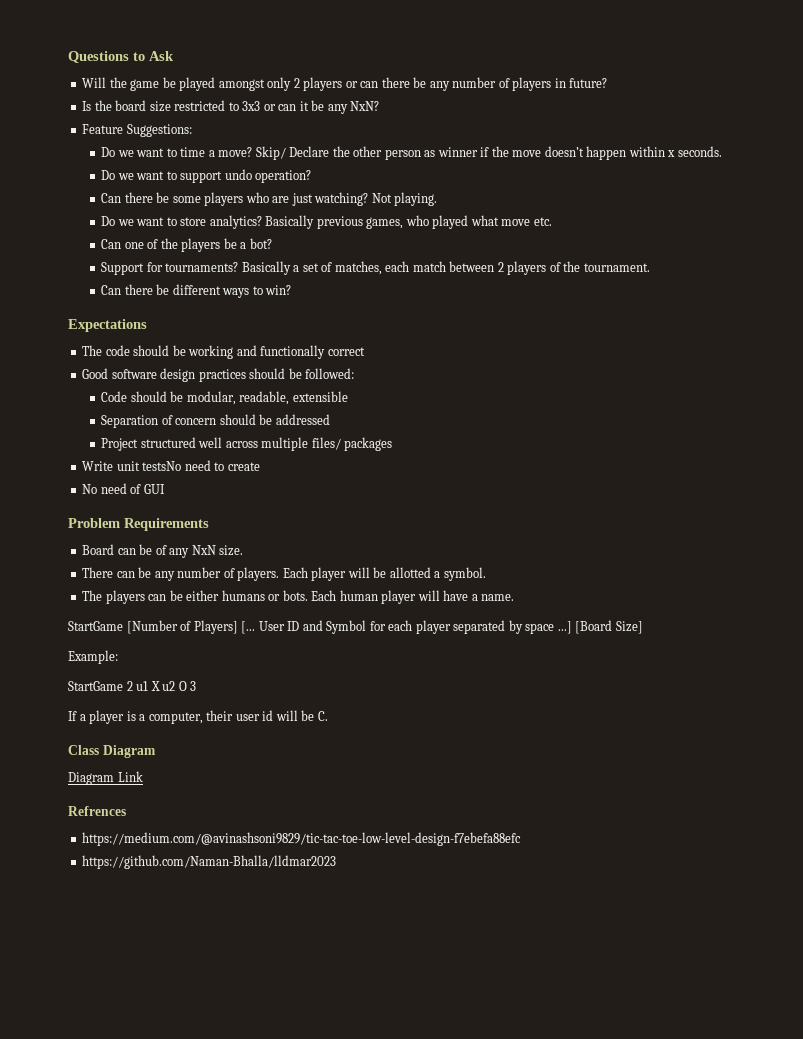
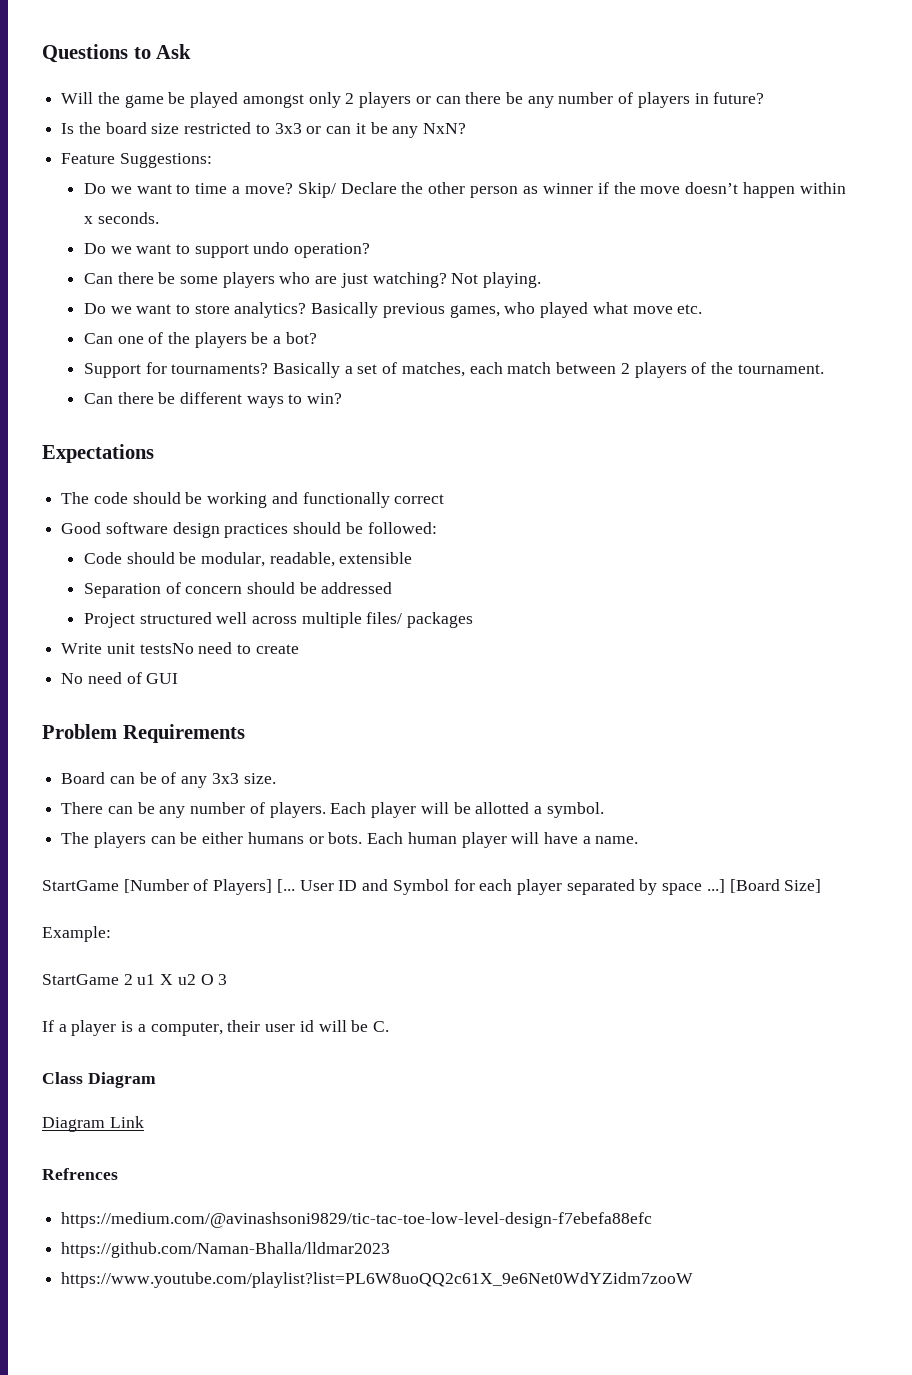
- Board can be of any NxN size.
+ Board can be of any 3x3 size.
+ https://www.youtube.com/playlist?list=PL6W8uoQQ2c61X_9e6Net0WdYZidm7zooW

